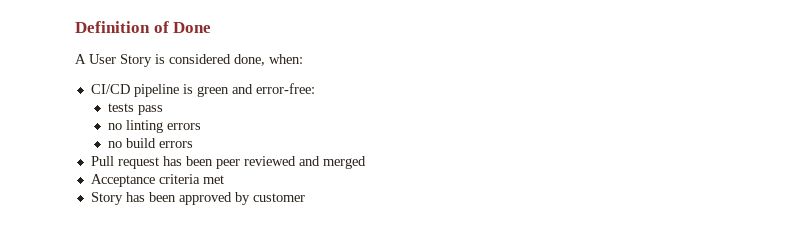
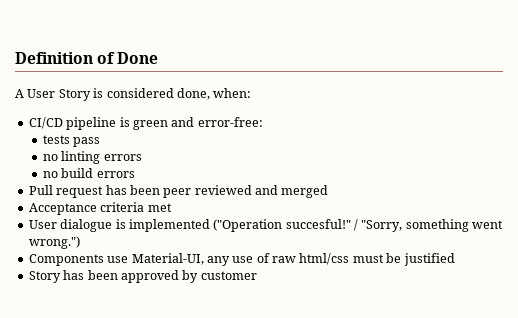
+ User dialogue is implemented ("Operation succesful!" / "Sorry, something went wrong.")
+ Components use Material-UI, any use of raw html/css must be justified

